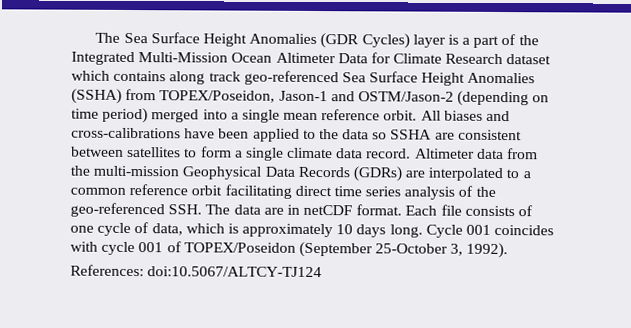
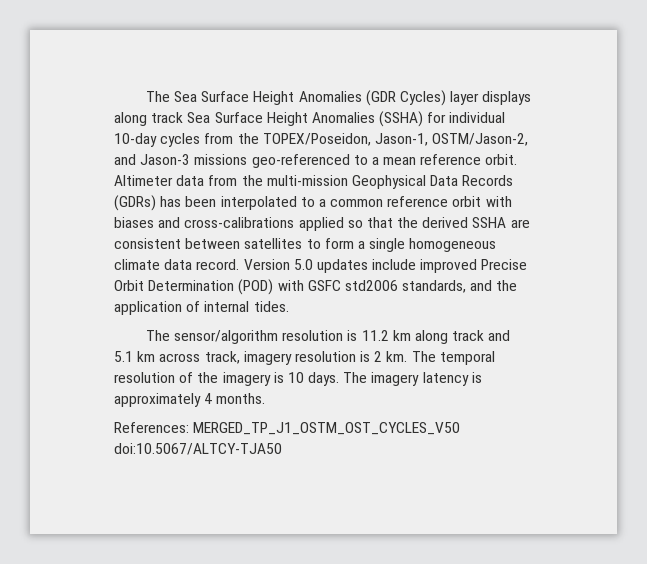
- The Sea Surface Height Anomalies (GDR Cycles) layer is a part of the Integrated Multi-Mission Ocean Altimeter Data for Climate Research dataset which contains along track geo-referenced Sea Surface Height Anomalies (SSHA) from TOPEX/Poseidon, Jason-1 and OSTM/Jason-2 (depending on time period) merged into a single mean reference orbit. All biases and cross-calibrations have been applied to the data so SSHA are consistent between satellites to form a single climate data record.
+ The Sea Surface Height Anomalies (GDR Cycles) layer displays along track Sea Surface Height Anomalies (SSHA) for individual 10-day cycles from the TOPEX/Poseidon, Jason-1, OSTM/Jason-2, and Jason-3 missions geo-referenced to a mean reference orbit. Altimeter data from the multi-mission Geophysical Data Records (GDRs) has been interpolated to a common reference orbit with biases and cross-calibrations applied so that the derived SSHA are consistent between satellites to form a single homogeneous climate data record.
- Altimeter data from the multi-mission Geophysical Data Records (GDRs) are interpolated to a common reference orbit facilitating direct time series analysis of the geo-referenced SSH. The data are in netCDF format. Each file consists of one cycle of data, which is approximately 10 days long. Cycle 001 coincides with cycle 001 of TOPEX/Poseidon (September 25-October 3, 1992).
+ Version 5.0 updates include improved Precise Orbit Determination (POD) with GSFC std2006 standards, and the application of internal tides.
+ The sensor/algorithm resolution is 11.2 km along track and 5.1 km across track, imagery resolution is 2 km. The temporal resolution of the imagery is 10 days. The imagery latency is approximately 4 months.
- References: doi:10.5067/ALTCY-TJ124
+ References: MERGED_TP_J1_OSTM_OST_CYCLES_V50 doi:10.5067/ALTCY-TJA50

